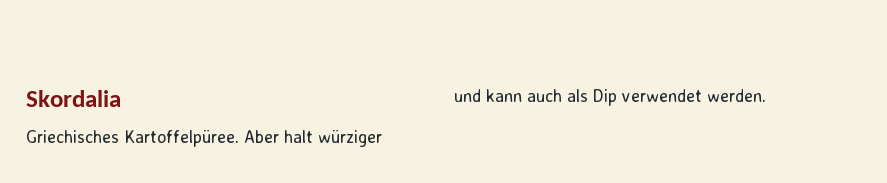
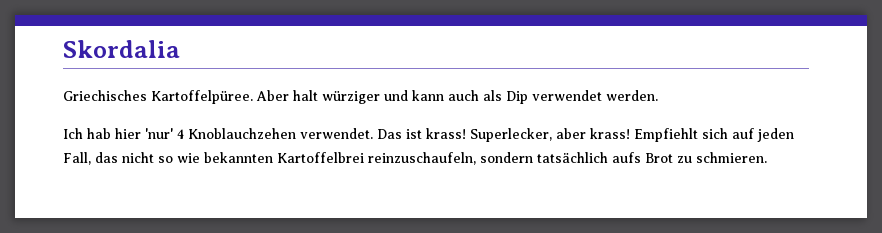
+ Ich hab hier 'nur' 4 Knoblauchzehen verwendet. Das ist krass! Superlecker, aber krass! Empfiehlt sich auf jeden Fall, das nicht so wie bekannten Kartoffelbrei reinzuschaufeln, sondern tatsächlich aufs Brot zu schmieren.

